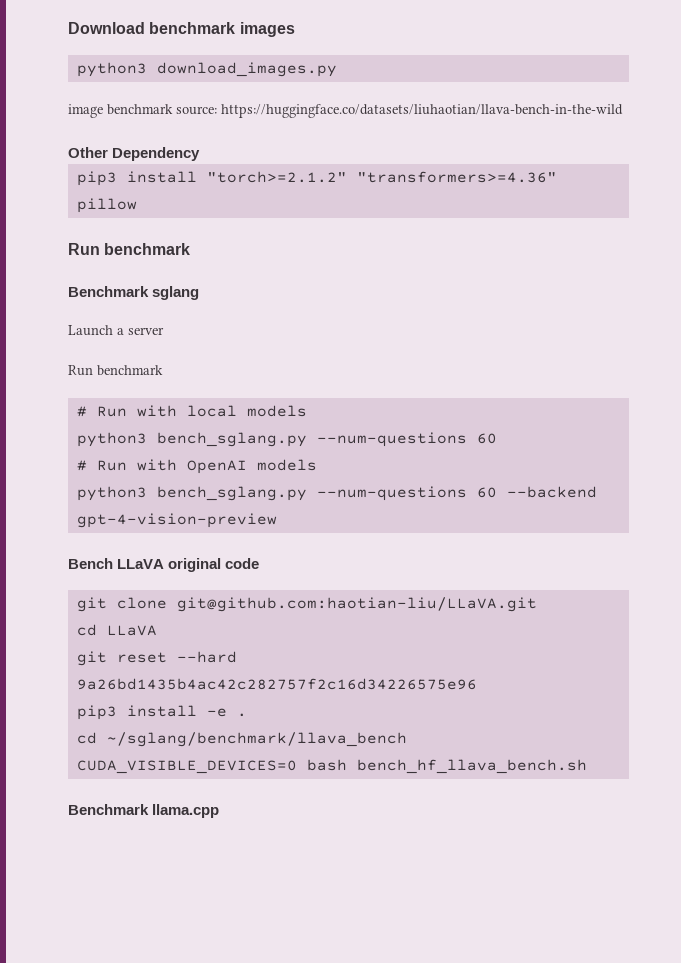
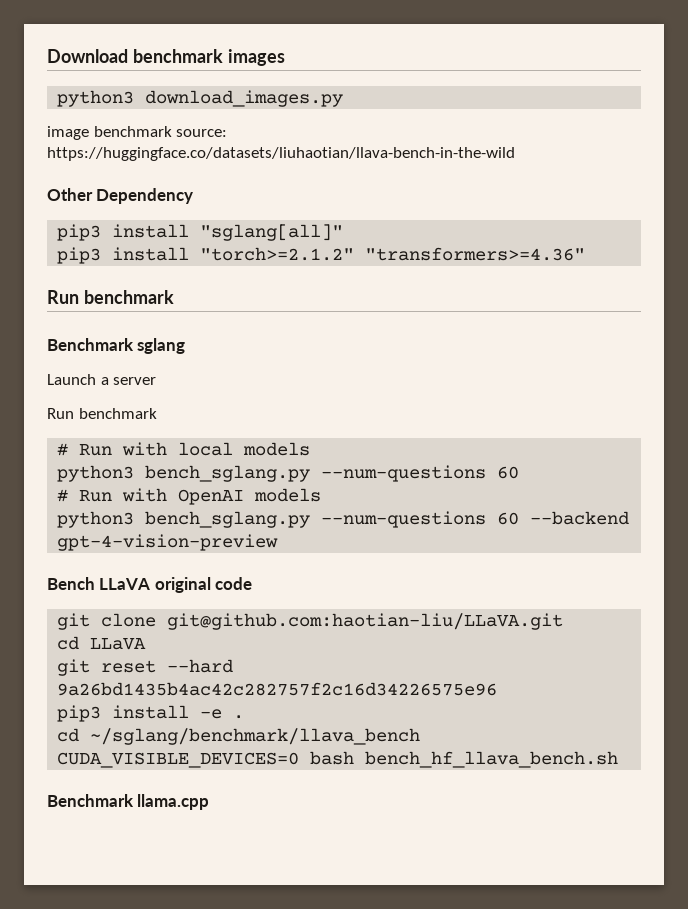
+ pip3 install "sglang[all]"
- pip3 install "torch>=2.1.2" "transformers>=4.36" pillow
+ pip3 install "torch>=2.1.2" "transformers>=4.36"

